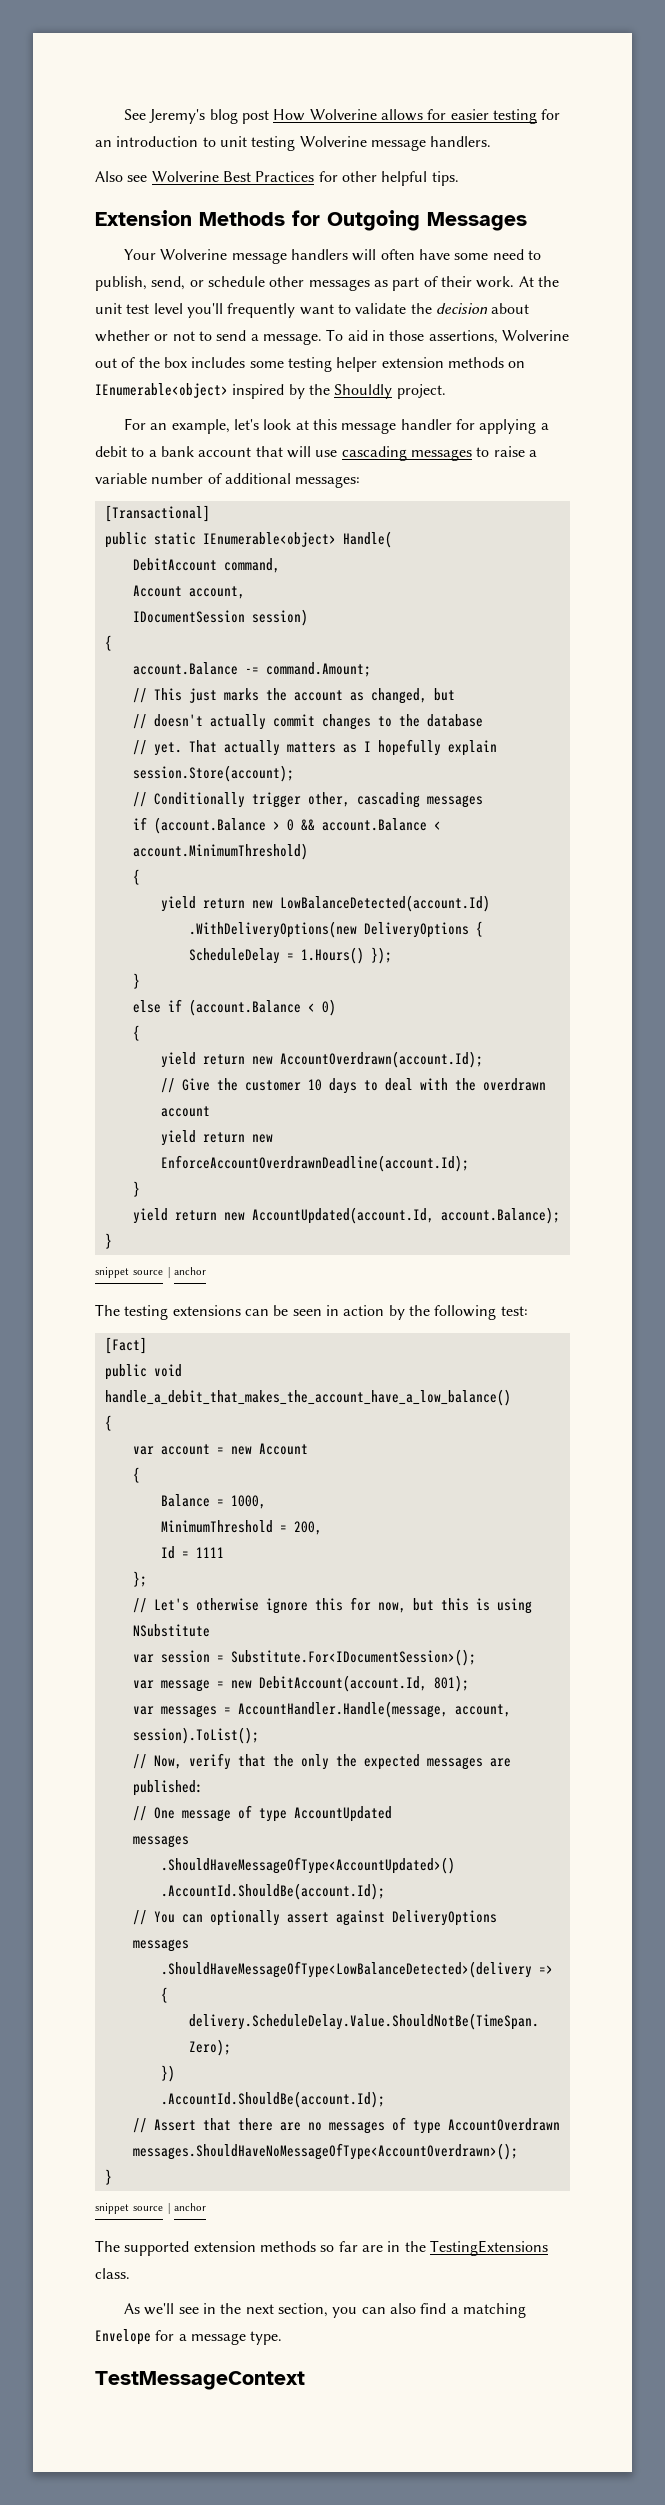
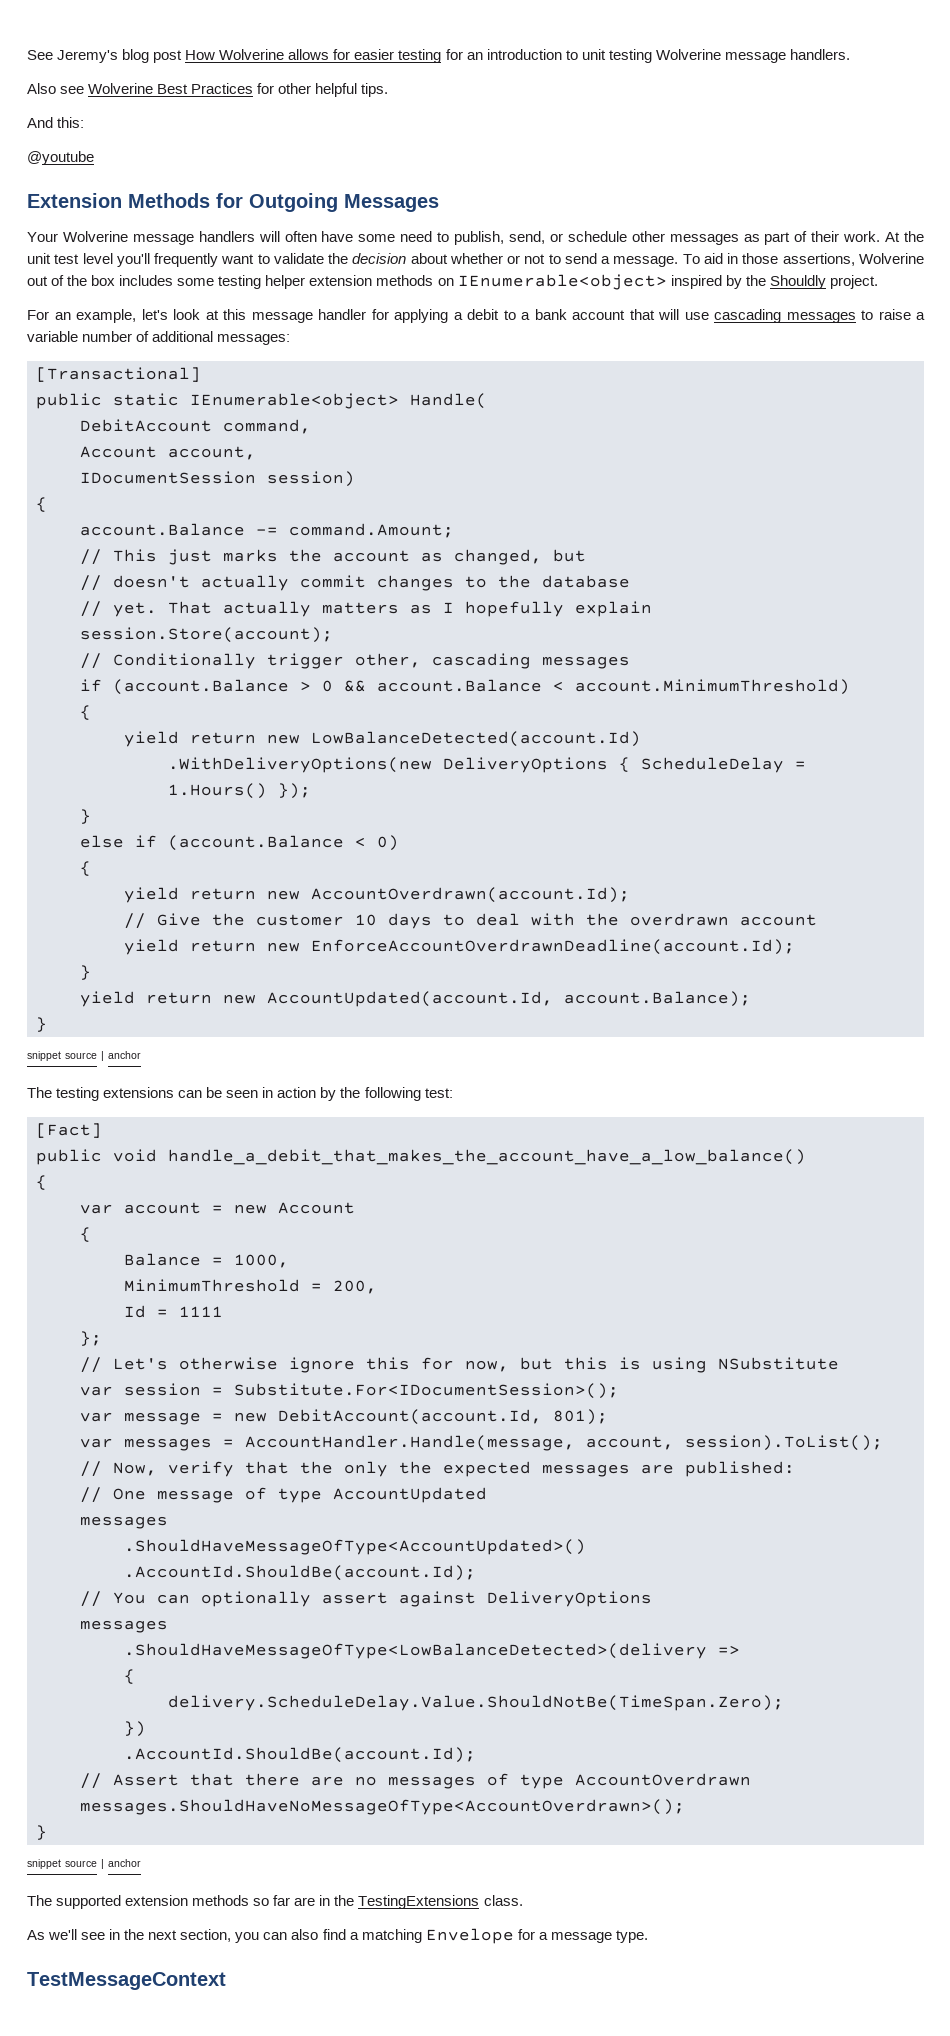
+ And this:
+ @youtube

